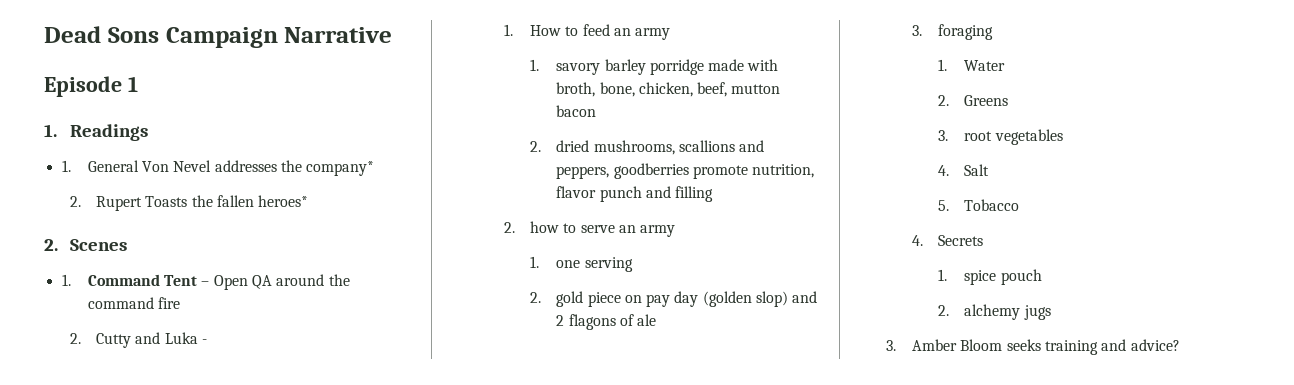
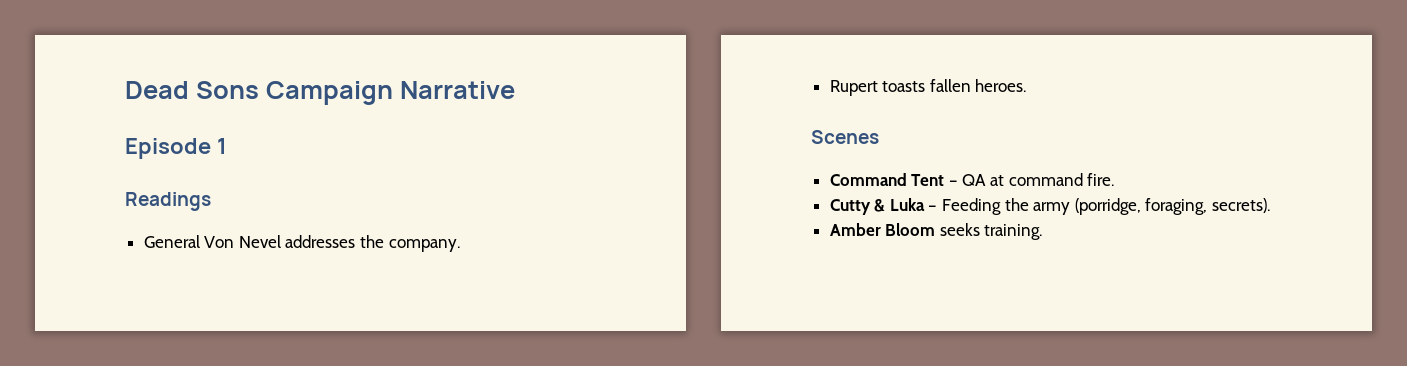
- 1. Readings
+ Readings
- 1. General Von Nevel addresses the company*
- 2. Rupert Toasts the fallen heroes*
- 2. Scenes
+ General Von Nevel addresses the company.
+ Rupert toasts fallen heroes.
+ Scenes
- 1. Command Tent – Open QA around the command fire
- 2. Cutty and Luka -
- 1. How to feed an army
- 1. savory barley porridge made with broth, bone, chicken, beef, mutton bacon
- 2. dried mushrooms, scallions and peppers, goodberries promote nutrition, flavor punch and filling
- 2. how to serve an army
- 1. one serving
- 2. gold piece on pay day (golden slop) and 2 flagons of ale
- 3. foraging
- 1. Water
- 2. Greens
- 3. root vegetables
- 4. Salt
- 5. Tobacco
- 4. Secrets
- 1. spice pouch
- 2. alchemy jugs
- 3. Amber Bloom seeks training and advice?
+ Command Tent – QA at command fire.
+ Cutty & Luka – Feeding the army (porridge, foraging, secrets).
+ Amber Bloom seeks training.

